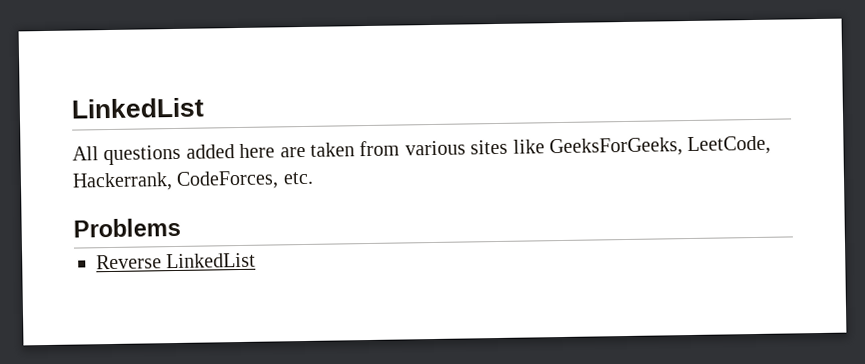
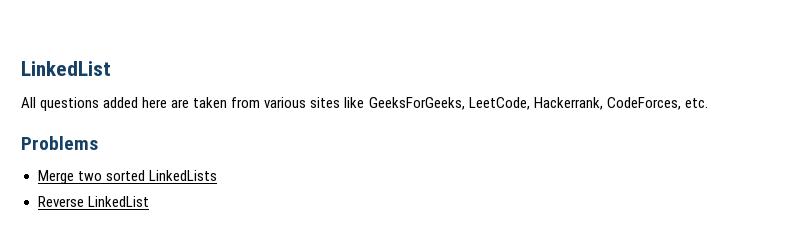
+ Merge two sorted LinkedLists

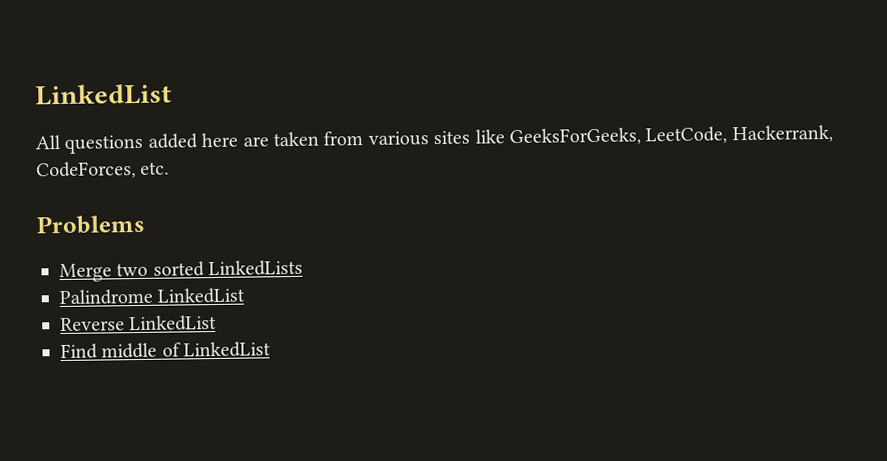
+ Palindrome LinkedList
+ Find middle of LinkedList

